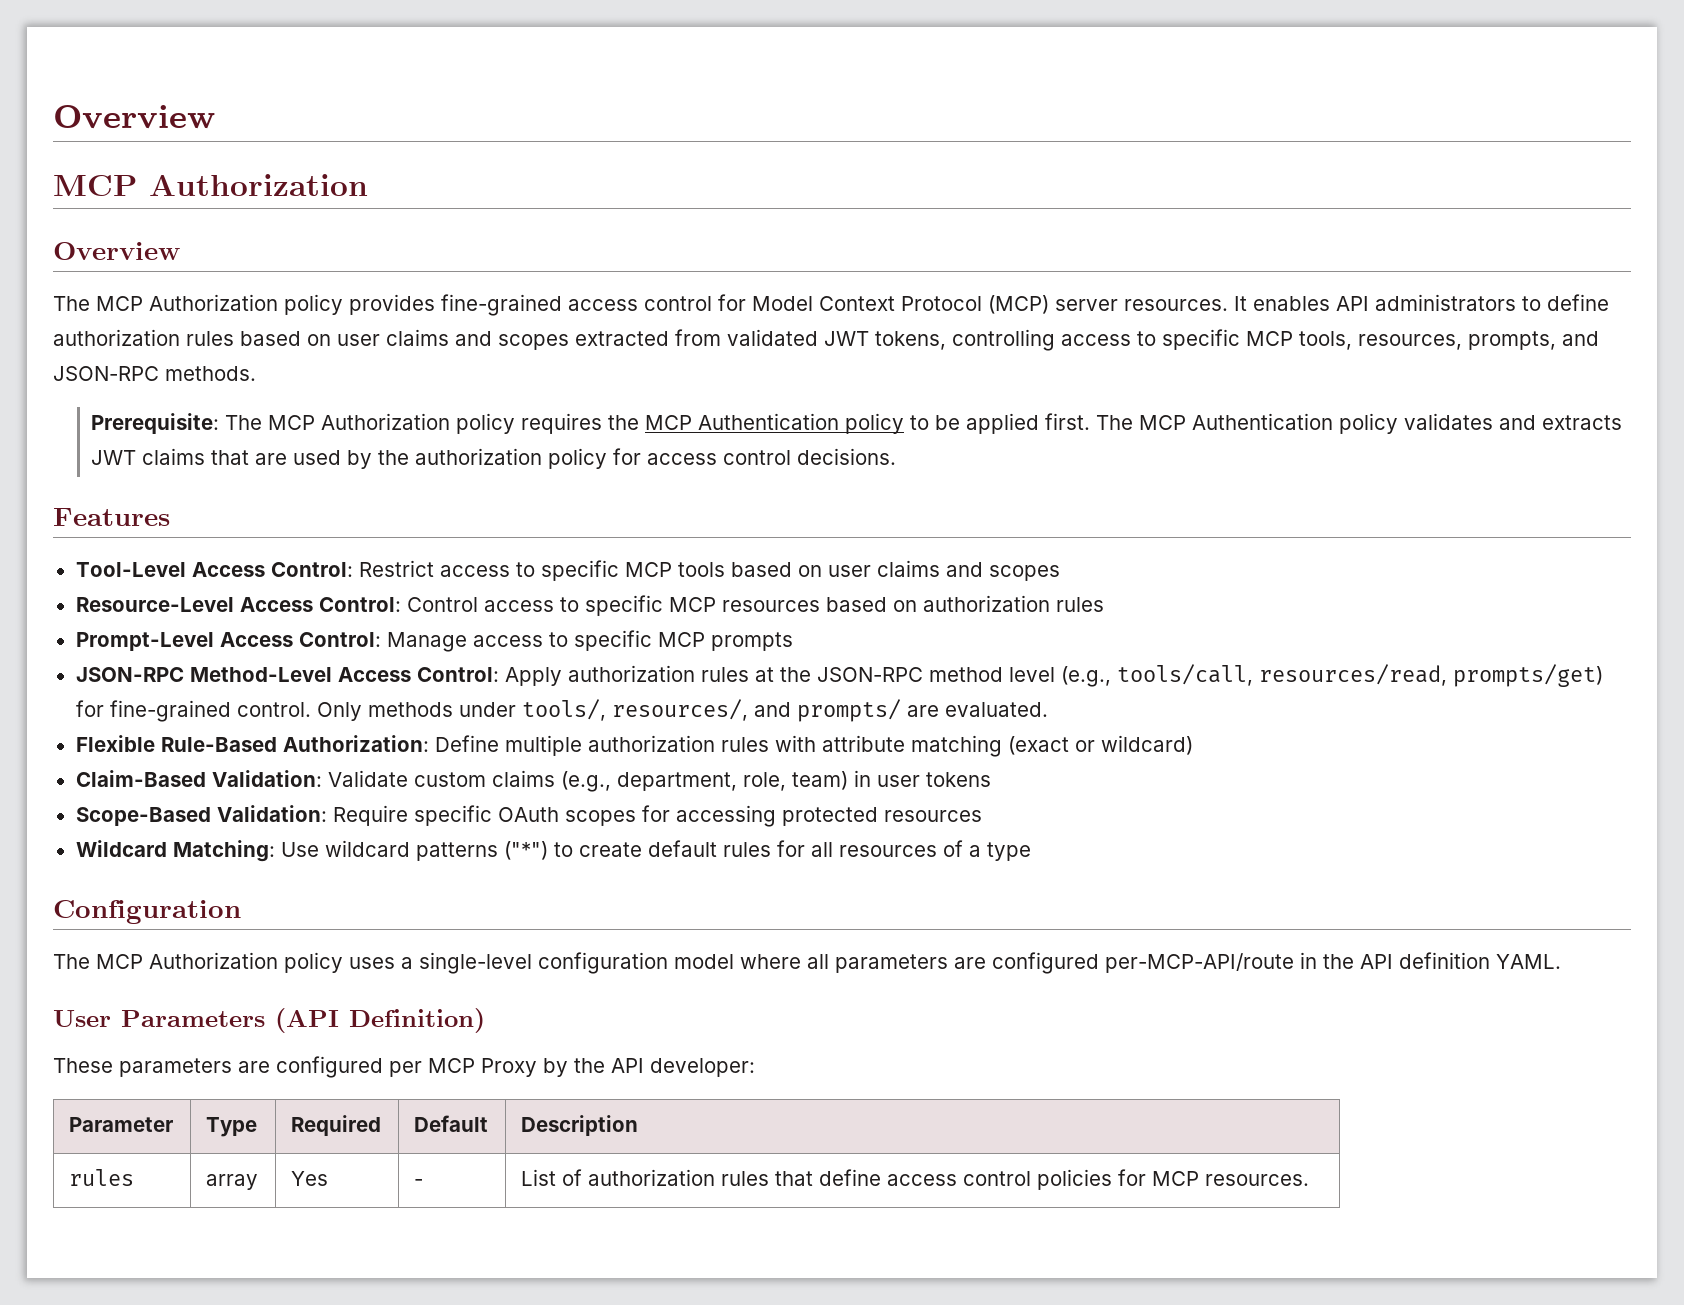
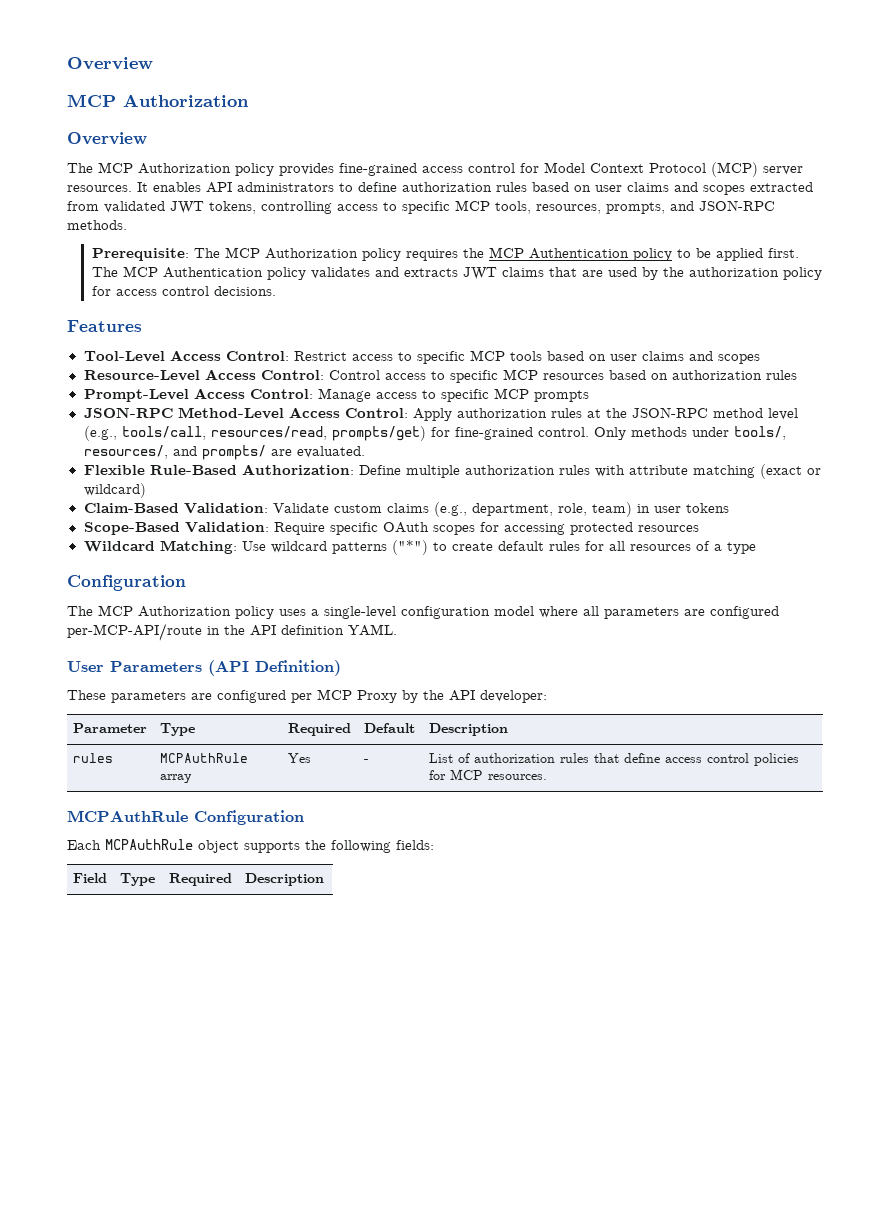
- rules | array | Yes | - | List of authorization rules that define access control policies for MCP resources.
+ rules | MCPAuthRule array | Yes | - | List of authorization rules that define access control policies for MCP resources.
+ MCPAuthRule Configuration
+ Each MCPAuthRule object supports the following fields:
+ Field | Type | Required | Description

